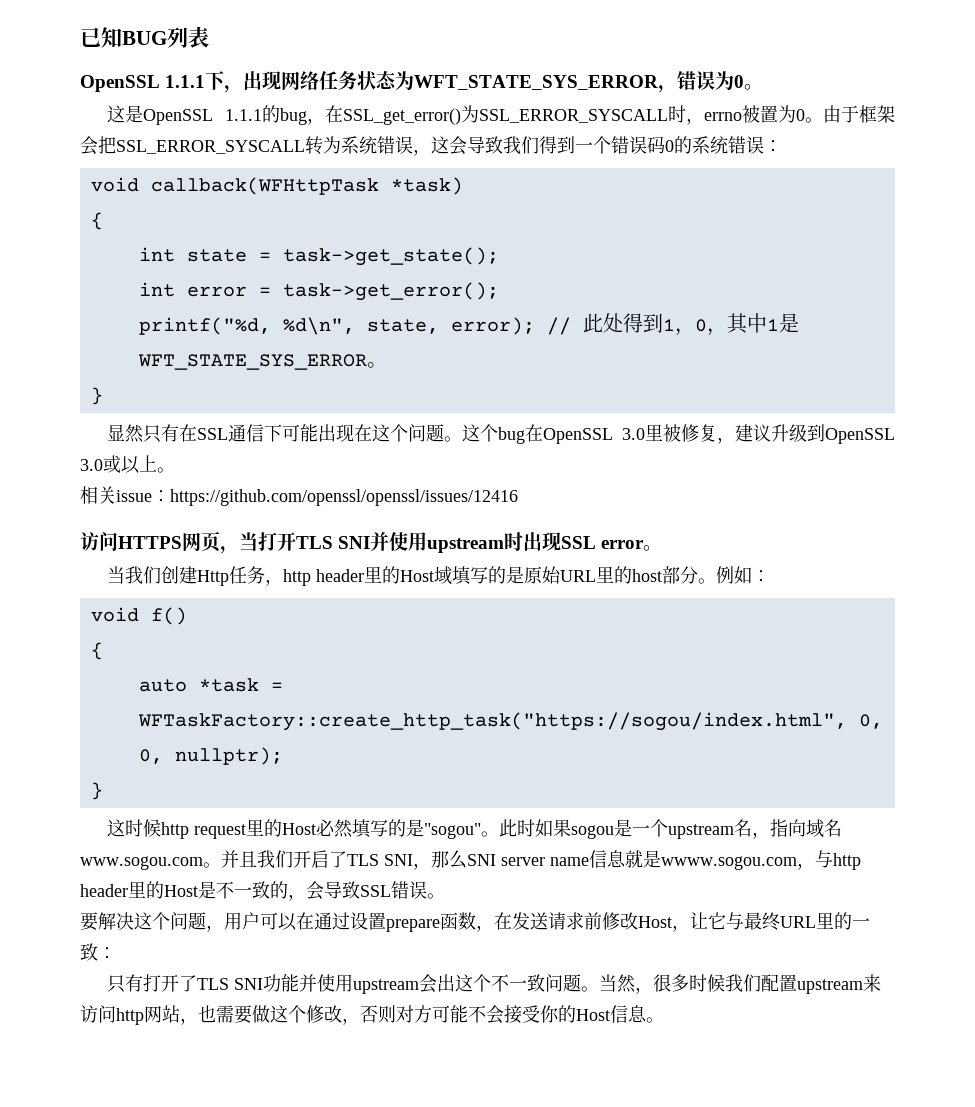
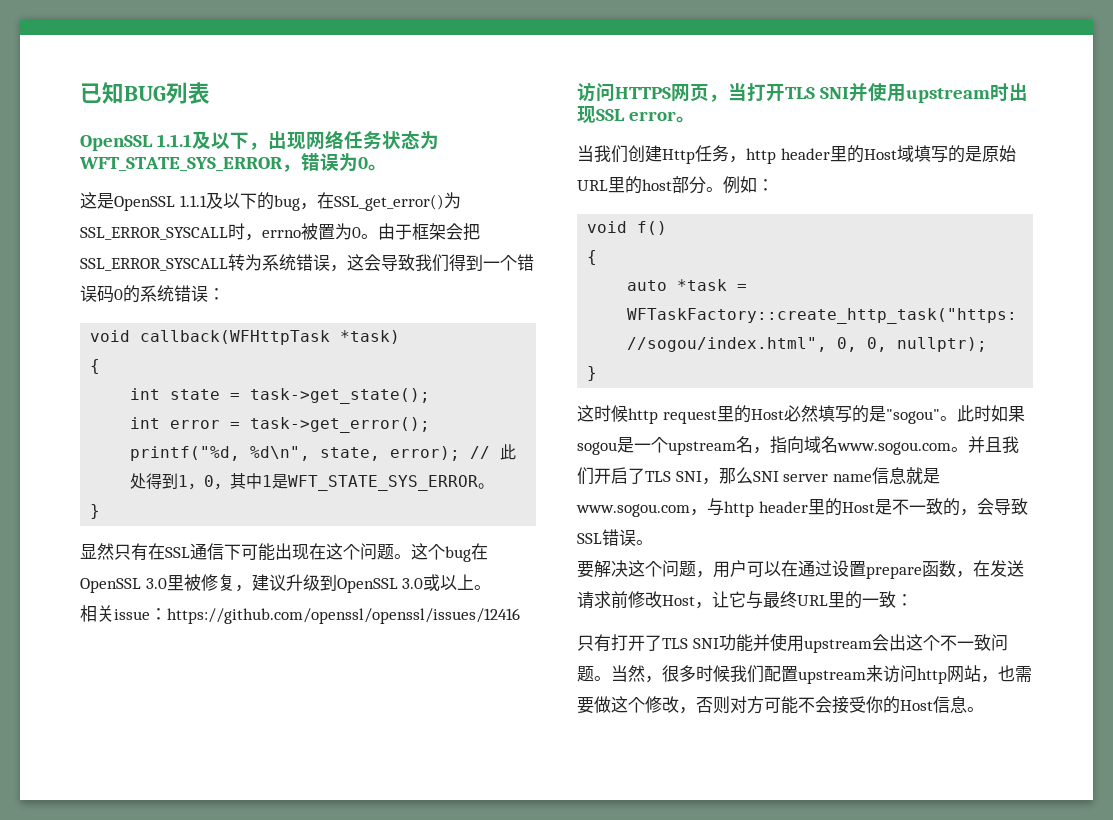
- OpenSSL 1.1.1下，出现网络任务状态为WFT_STATE_SYS_ERROR，错误为0。
+ OpenSSL 1.1.1及以下，出现网络任务状态为WFT_STATE_SYS_ERROR，错误为0。
- 这是OpenSSL 1.1.1的bug，在SSL_get_error()为SSL_ERROR_SYSCALL时，errno被置为0。
+ 这是OpenSSL 1.1.1及以下的bug，在SSL_get_error()为SSL_ERROR_SYSCALL时，errno被置为0。
- 并且我们开启了TLS SNI，那么SNI server name信息就是wwww.sogou.com，与http header里的Host是不一致的，会导致SSL错误。
+ 并且我们开启了TLS SNI，那么SNI server name信息就是www.sogou.com，与http header里的Host是不一致的，会导致SSL错误。

